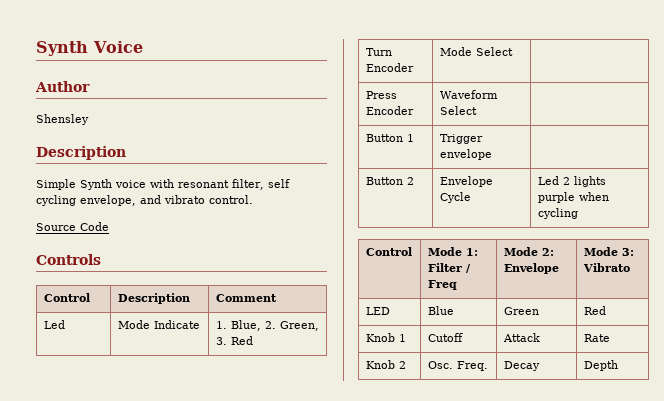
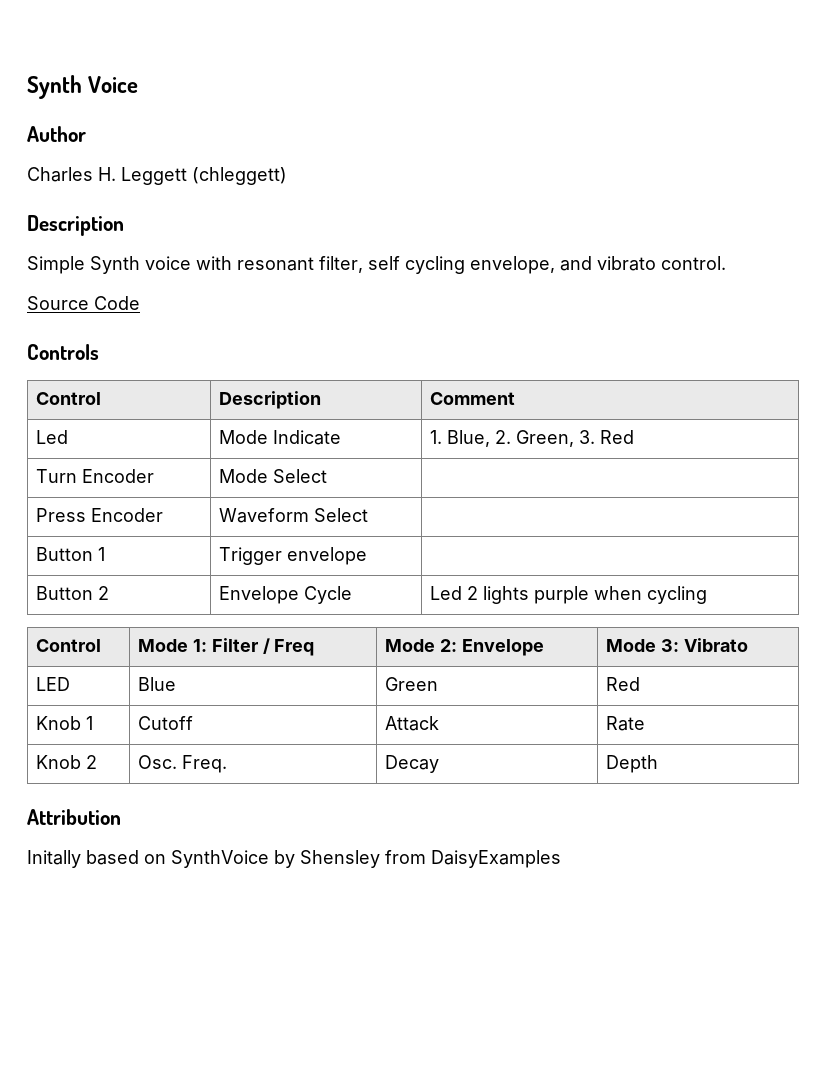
- Shensley
+ Charles H. Leggett (chleggett)
+ Attribution
+ Initally based on SynthVoice by Shensley from DaisyExamples

